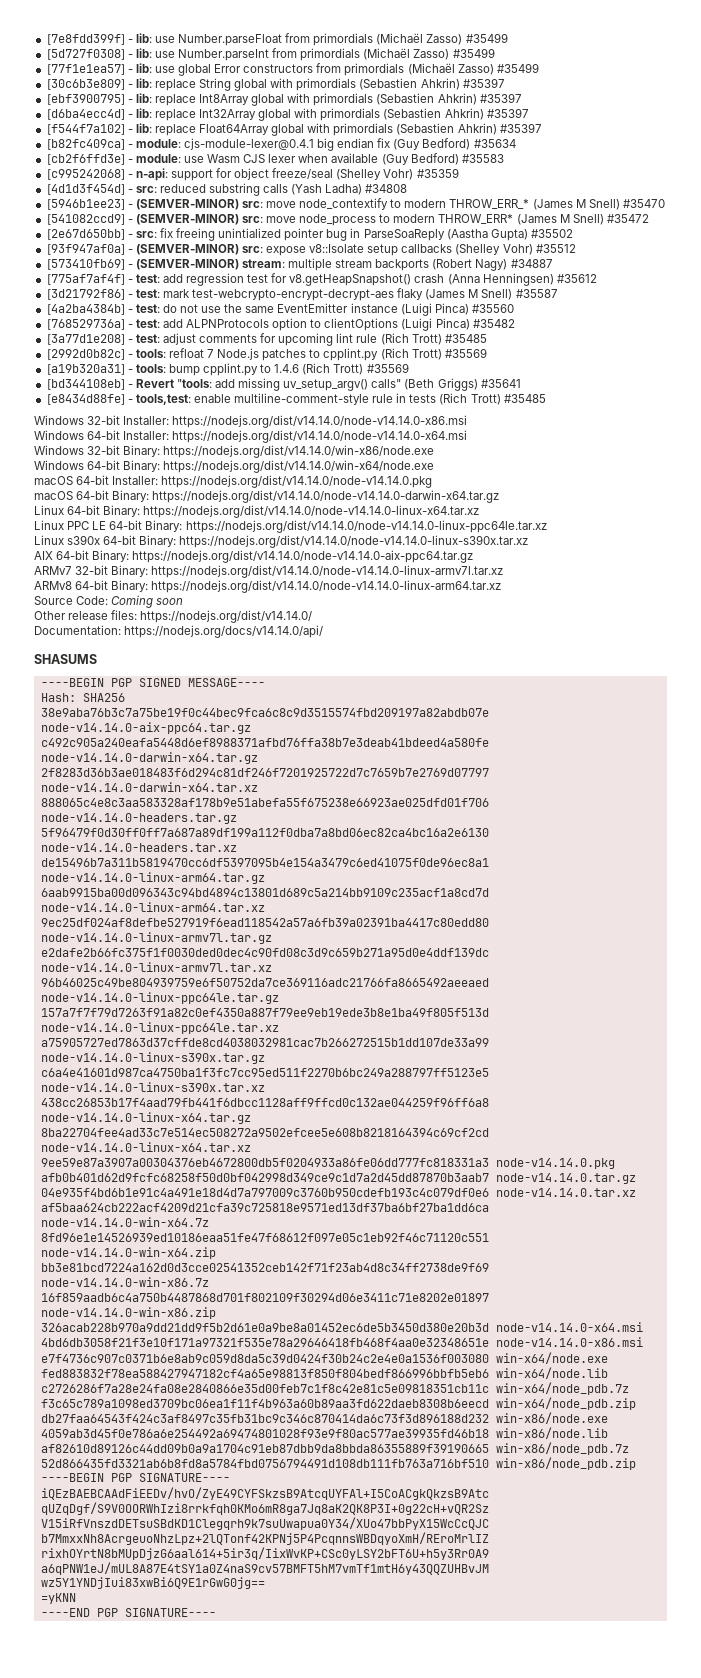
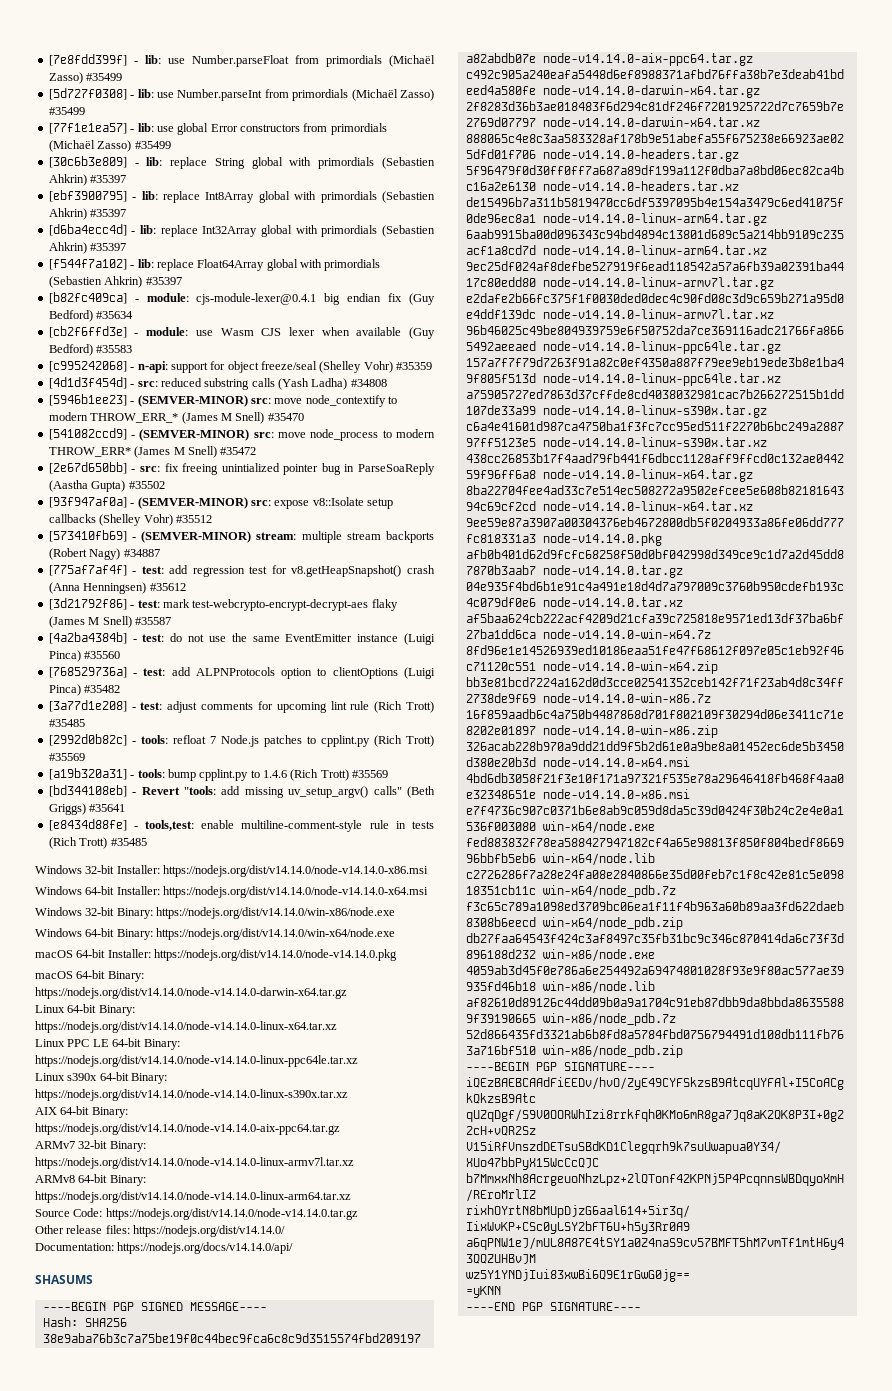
- Source Code: Coming soon
+ Source Code: https://nodejs.org/dist/v14.14.0/node-v14.14.0.tar.gz

